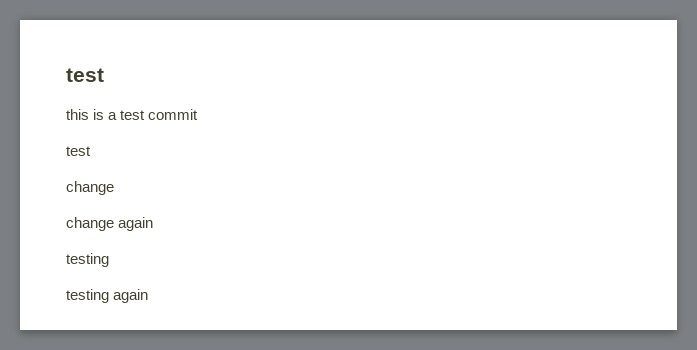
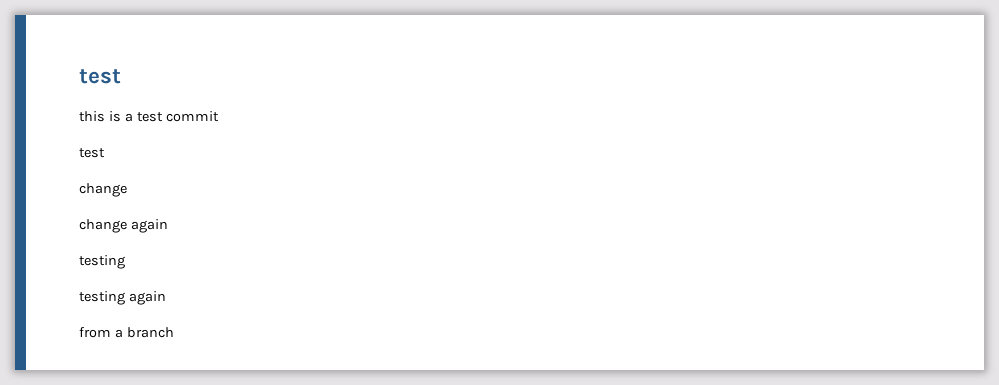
+ from a branch

